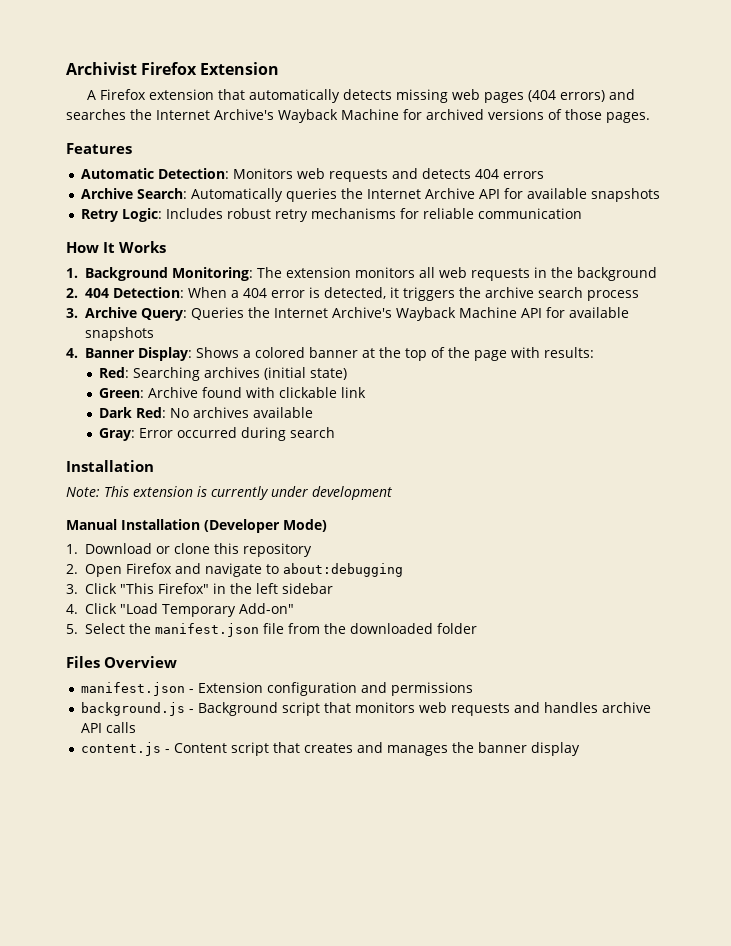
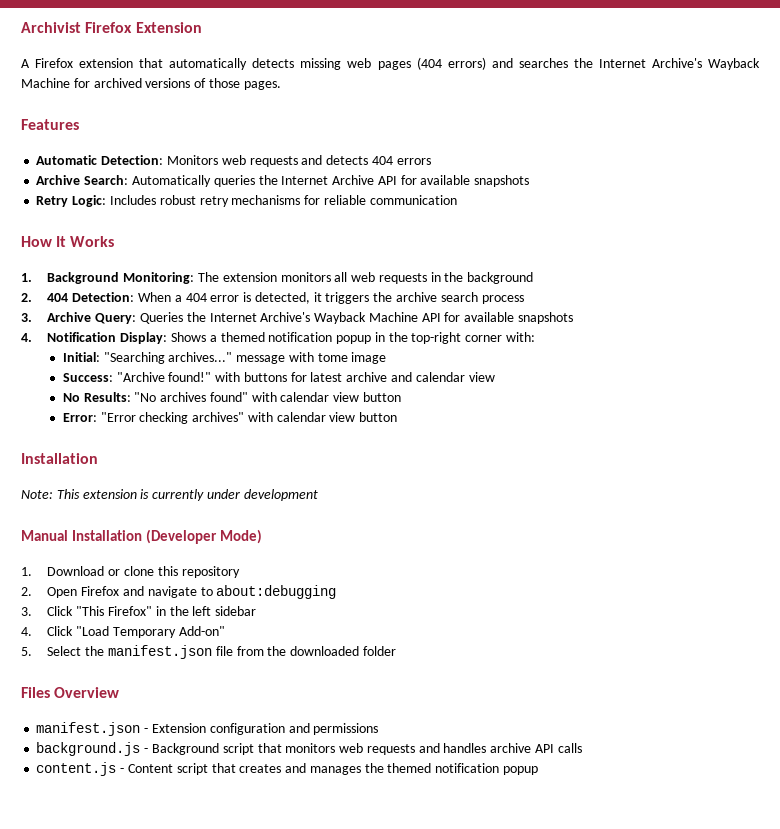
- 4. Banner Display: Shows a colored banner at the top of the page with results:
- Red: Searching archives (initial state)
- Green: Archive found with clickable link
- Dark Red: No archives available
- Gray: Error occurred during search
+ 4. Notification Display: Shows a themed notification popup in the top-right corner with:
+ Initial: "Searching archives..." message with tome image
+ Success: "Archive found!" with buttons for latest archive and calendar view
+ No Results: "No archives found" with calendar view button
+ Error: "Error checking archives" with calendar view button
- content.js - Content script that creates and manages the banner display
+ content.js - Content script that creates and manages the themed notification popup

